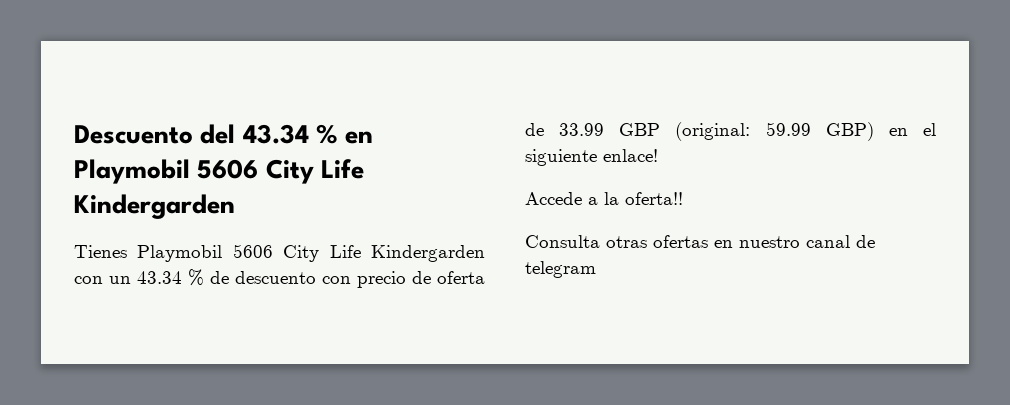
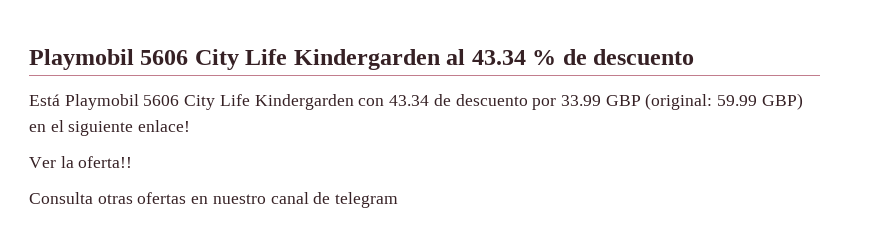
- Descuento del 43.34 % en Playmobil 5606 City Life Kindergarden
- Tienes Playmobil 5606 City Life Kindergarden con un 43.34 % de descuento con precio de oferta de 33.99 GBP (original: 59.99 GBP) en el siguiente enlace!
+ Playmobil 5606 City Life Kindergarden al 43.34 % de descuento
+ Está Playmobil 5606 City Life Kindergarden con 43.34 de descuento por 33.99 GBP (original: 59.99 GBP) en el siguiente enlace!
- Accede a la oferta!!
+ Ver la oferta!!

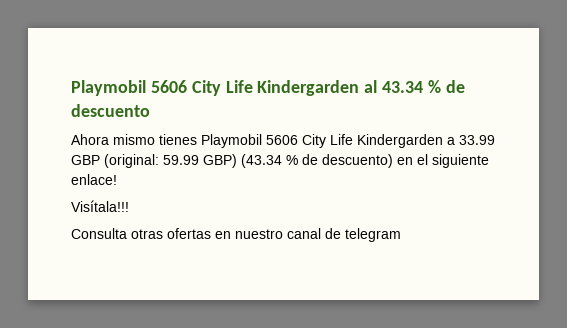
- Está Playmobil 5606 City Life Kindergarden con 43.34 de descuento por 33.99 GBP (original: 59.99 GBP) en el siguiente enlace!
+ Ahora mismo tienes Playmobil 5606 City Life Kindergarden a 33.99 GBP (original: 59.99 GBP) (43.34 % de descuento) en el siguiente enlace!
- Ver la oferta!!
+ Visítala!!!

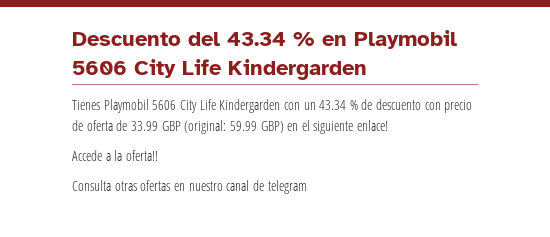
- Playmobil 5606 City Life Kindergarden al 43.34 % de descuento
- Ahora mismo tienes Playmobil 5606 City Life Kindergarden a 33.99 GBP (original: 59.99 GBP) (43.34 % de descuento) en el siguiente enlace!
+ Descuento del 43.34 % en Playmobil 5606 City Life Kindergarden
+ Tienes Playmobil 5606 City Life Kindergarden con un 43.34 % de descuento con precio de oferta de 33.99 GBP (original: 59.99 GBP) en el siguiente enlace!
- Visítala!!!
+ Accede a la oferta!!

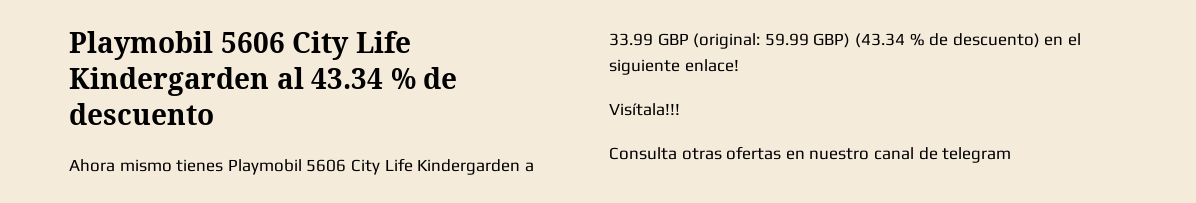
- Descuento del 43.34 % en Playmobil 5606 City Life Kindergarden
- Tienes Playmobil 5606 City Life Kindergarden con un 43.34 % de descuento con precio de oferta de 33.99 GBP (original: 59.99 GBP) en el siguiente enlace!
+ Playmobil 5606 City Life Kindergarden al 43.34 % de descuento
+ Ahora mismo tienes Playmobil 5606 City Life Kindergarden a 33.99 GBP (original: 59.99 GBP) (43.34 % de descuento) en el siguiente enlace!
- Accede a la oferta!!
+ Visítala!!!

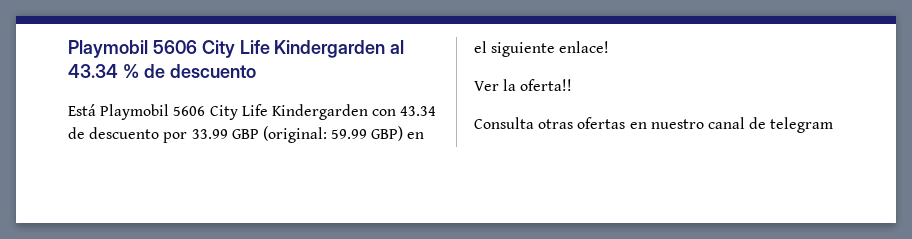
- Ahora mismo tienes Playmobil 5606 City Life Kindergarden a 33.99 GBP (original: 59.99 GBP) (43.34 % de descuento) en el siguiente enlace!
+ Está Playmobil 5606 City Life Kindergarden con 43.34 de descuento por 33.99 GBP (original: 59.99 GBP) en el siguiente enlace!
- Visítala!!!
+ Ver la oferta!!

